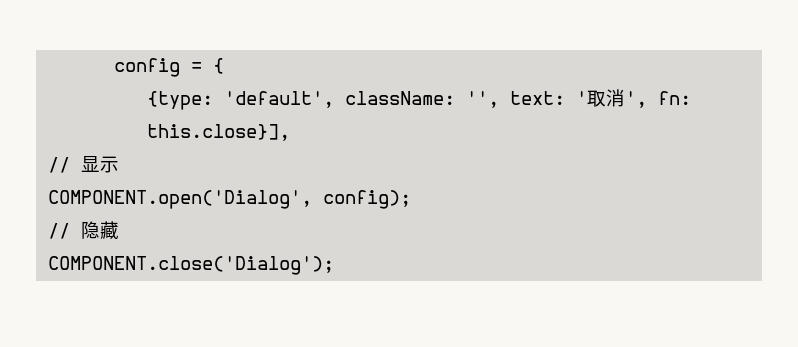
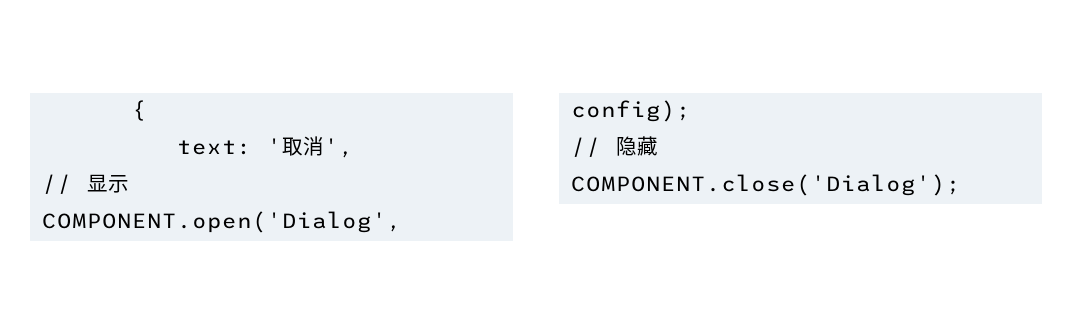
- config = {
+ {
- {type: 'default', className: '', text: '取消', fn: this.close}],
+ text: '取消',

